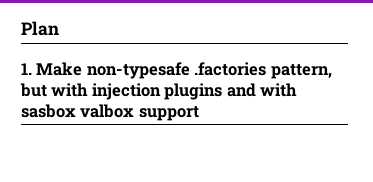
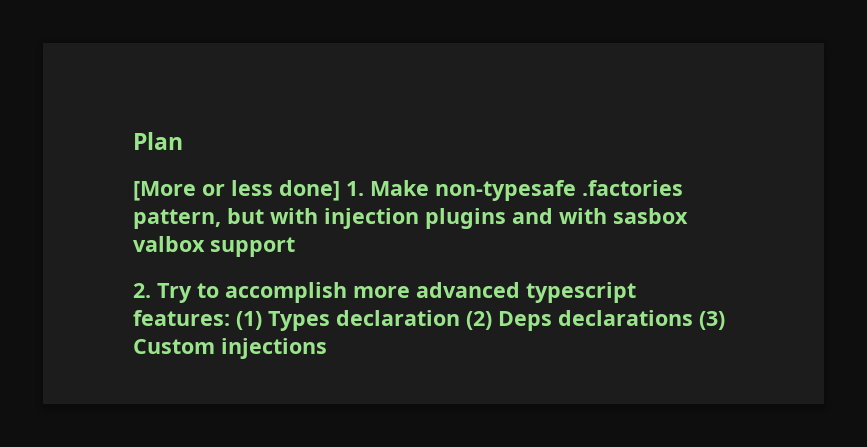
- 1. Make non-typesafe .factories pattern, but with injection plugins and with sasbox valbox support
+ [More or less done] 1. Make non-typesafe .factories pattern, but with injection plugins and with sasbox valbox support
+ 2. Try to accomplish more advanced typescript features: (1) Types declaration (2) Deps declarations (3) Custom injections

